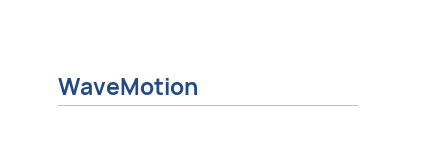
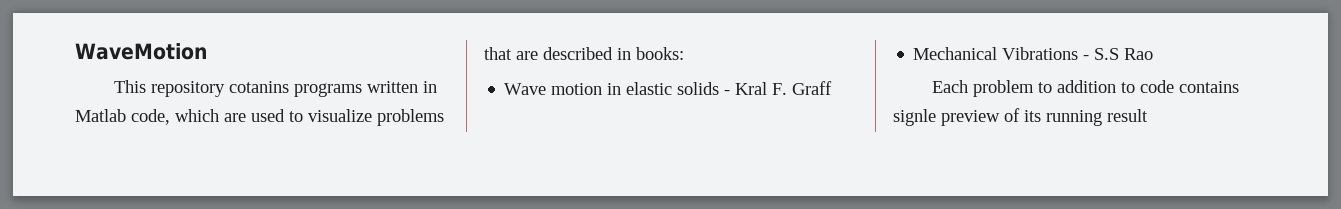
+ This repository cotanins programs written in Matlab code, which are used to visualize problems that are described in books:
+ Wave motion in elastic solids - Kral F. Graff
+ Mechanical Vibrations - S.S Rao
+ Each problem to addition to code contains signle preview of its running result

